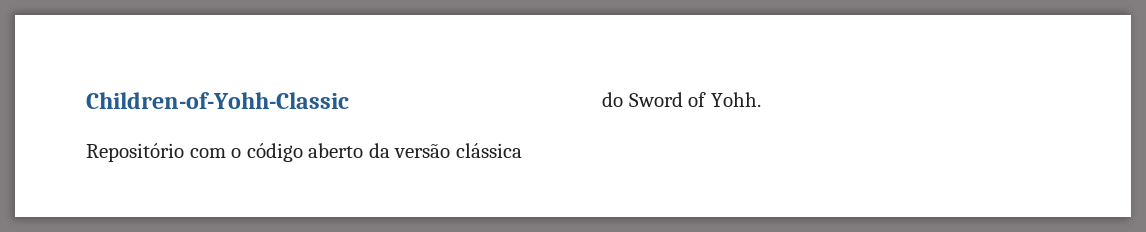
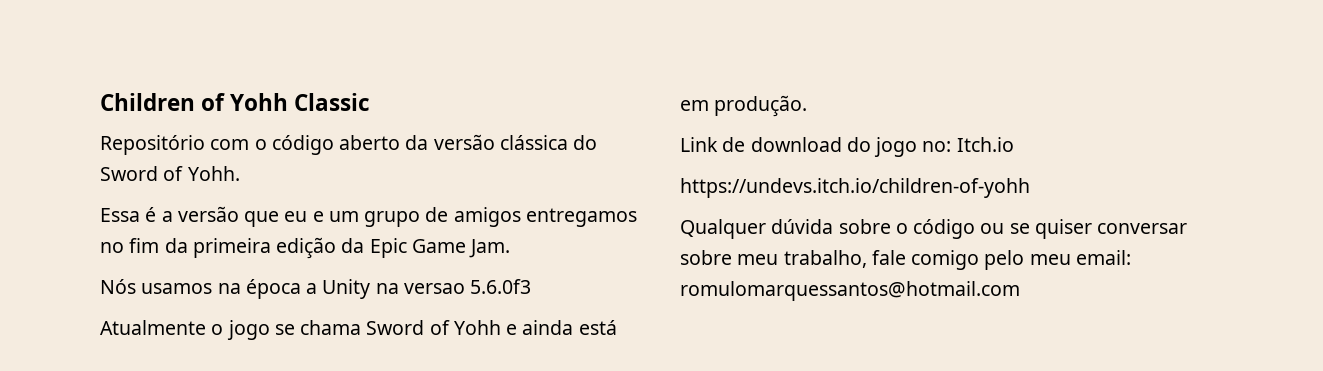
- Children-of-Yohh-Classic
+ Children of Yohh Classic
+ Essa é a versão que eu e um grupo de amigos entregamos no fim da primeira edição da Epic Game Jam.
+ Nós usamos na época a Unity na versao 5.6.0f3
+ Atualmente o jogo se chama Sword of Yohh e ainda está em produção.
+ Link de download do jogo no: Itch.io
+ https://undevs.itch.io/children-of-yohh
+ Qualquer dúvida sobre o código ou se quiser conversar sobre meu trabalho, fale comigo pelo meu email: romulomarquessantos@hotmail.com

